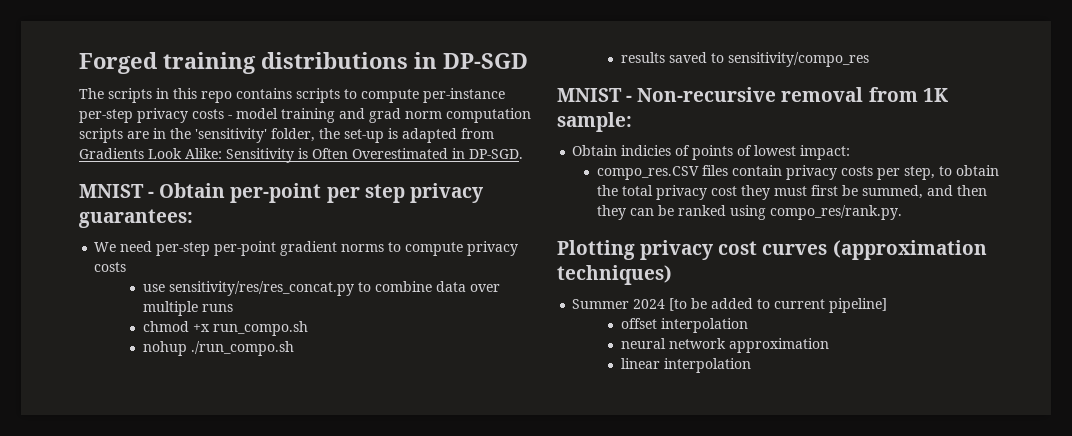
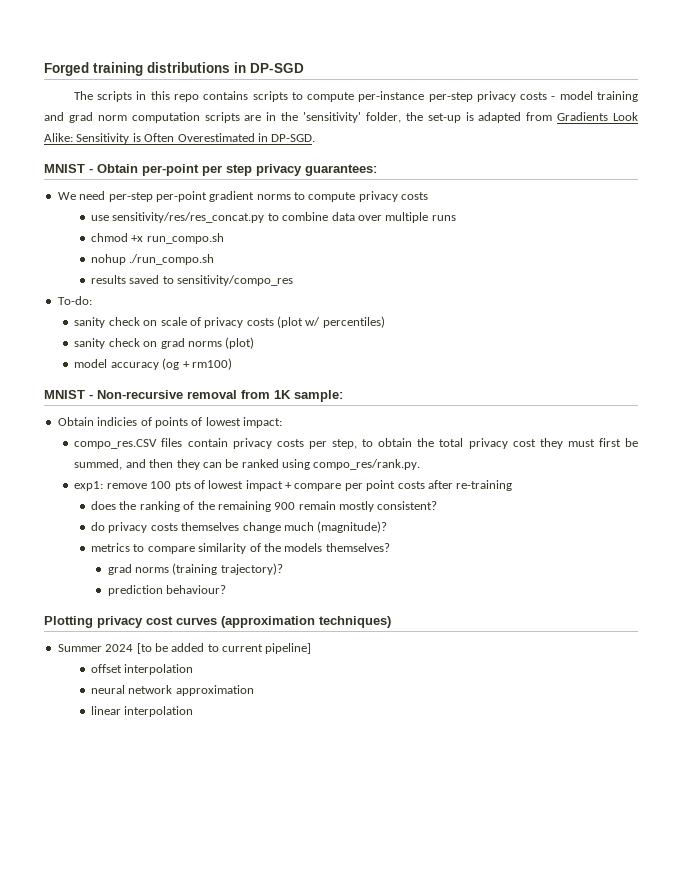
+ To-do:
+ sanity check on scale of privacy costs (plot w/ percentiles)
+ sanity check on grad norms (plot)
+ model accuracy (og + rm100)
+ exp1: remove 100 pts of lowest impact + compare per point costs after re-training
+ does the ranking of the remaining 900 remain mostly consistent?
+ do privacy costs themselves change much (magnitude)?
+ metrics to compare similarity of the models themselves?
+ grad norms (training trajectory)?
+ prediction behaviour?

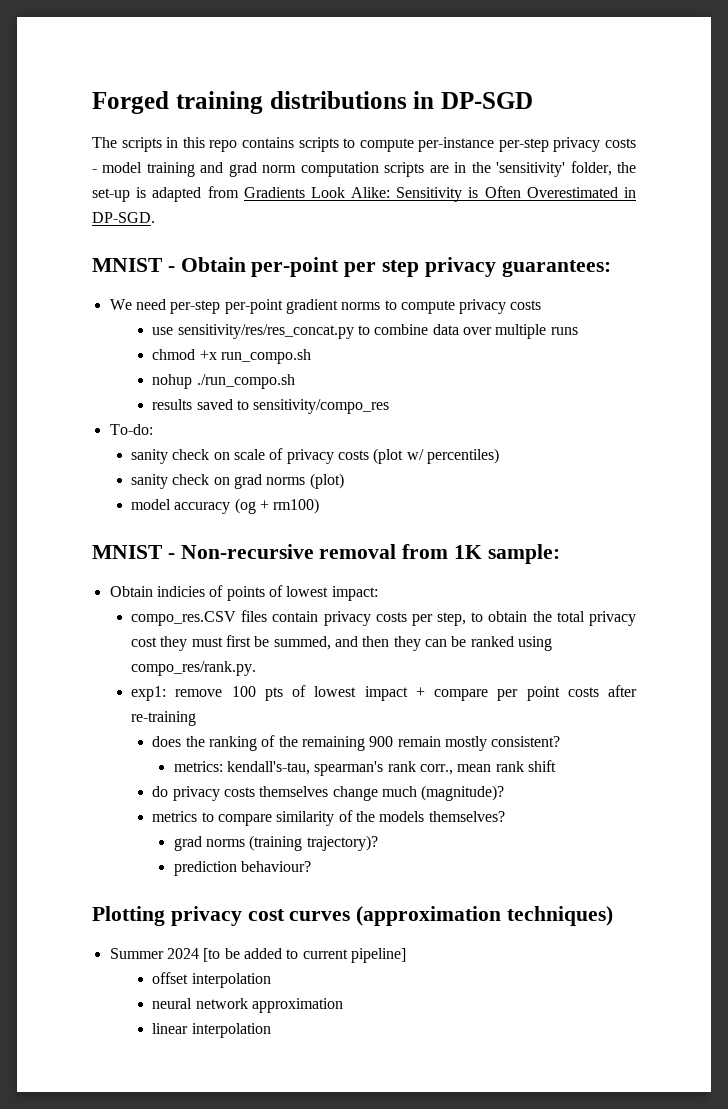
+ metrics: kendall's-tau, spearman's rank corr., mean rank shift

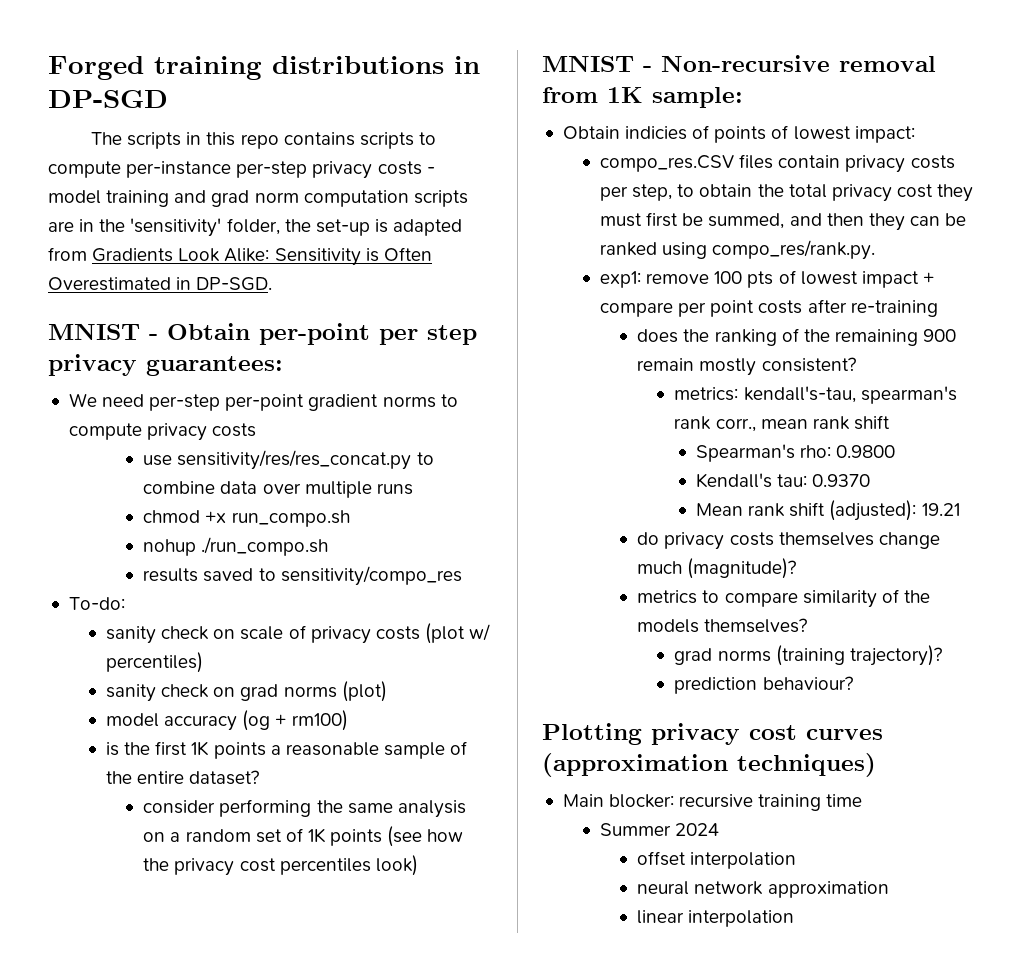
+ is the first 1K points a reasonable sample of the entire dataset?
+ consider performing the same analysis on a random set of 1K points (see how the privacy cost percentiles look)
+ Spearman's rho: 0.9800
+ Kendall's tau: 0.9370
+ Mean rank shift (adjusted): 19.21
- Summer 2024 [to be added to current pipeline]
+ Main blocker: recursive training time
+ Summer 2024

